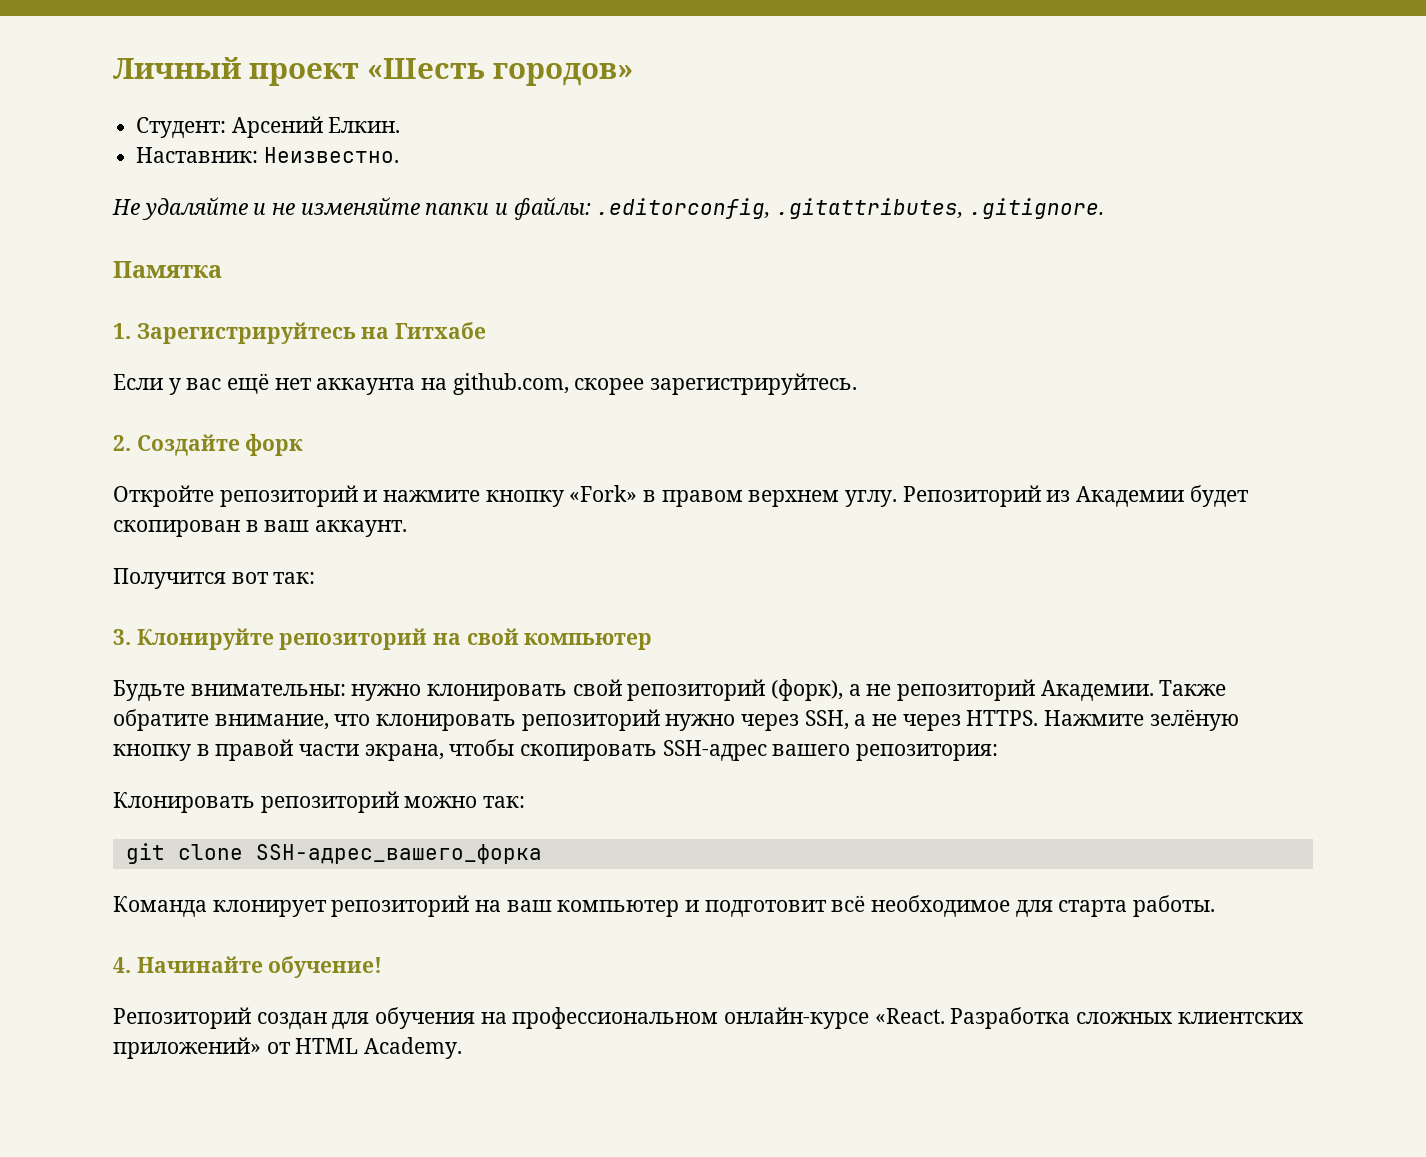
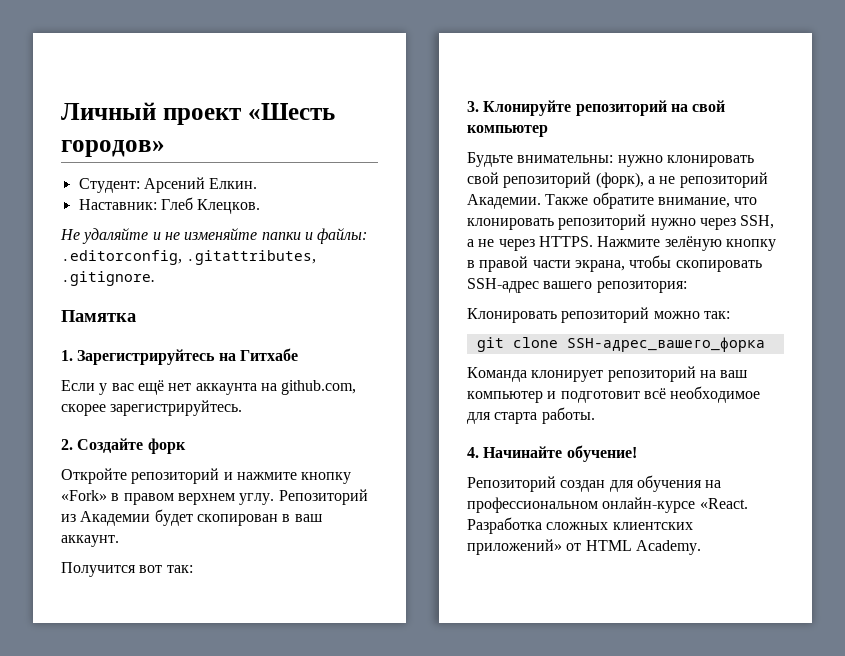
- Наставник: Неизвестно.
+ Наставник: Глеб Клецков.

